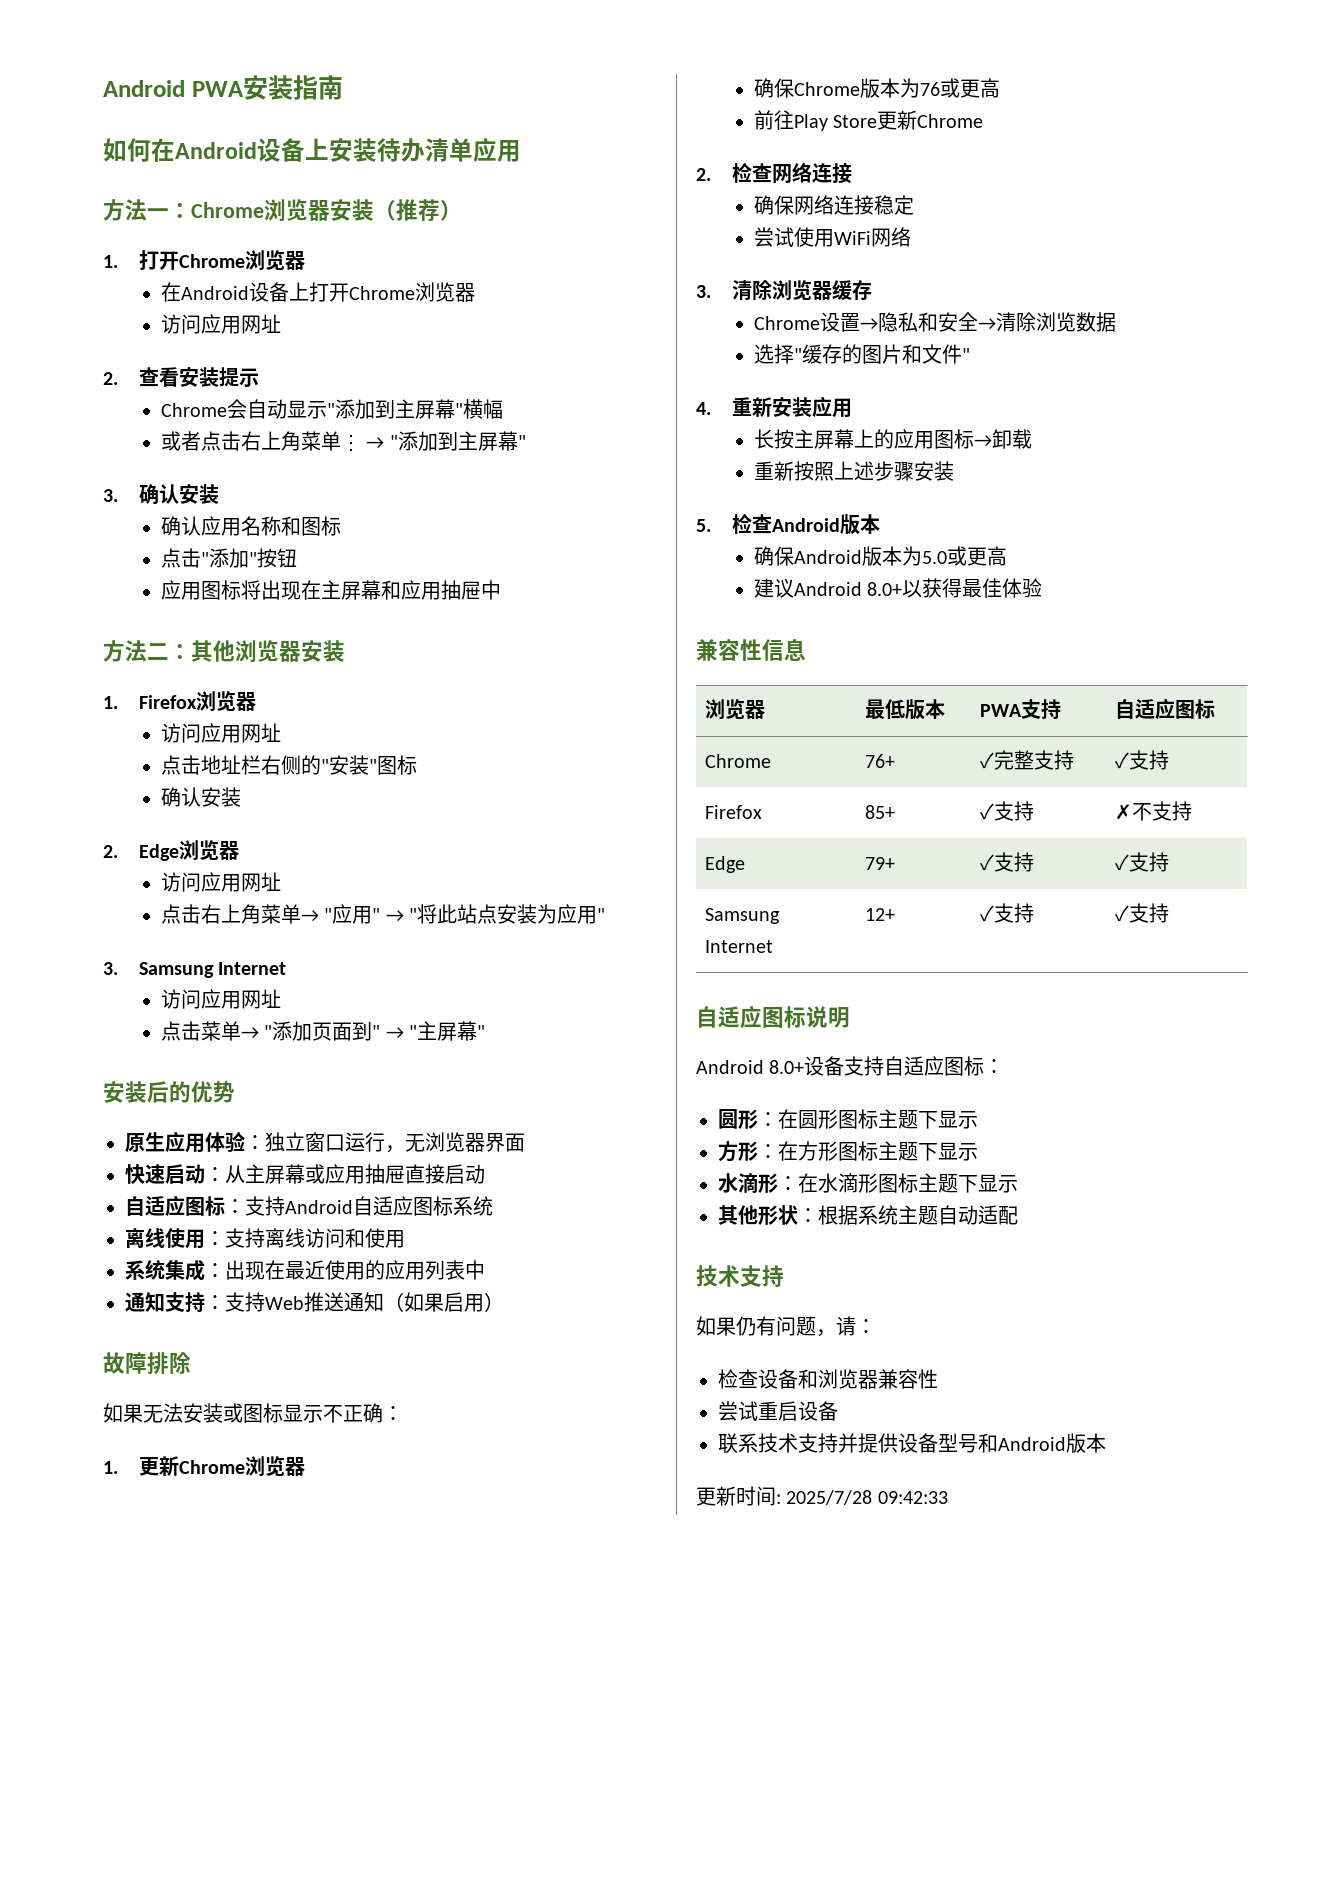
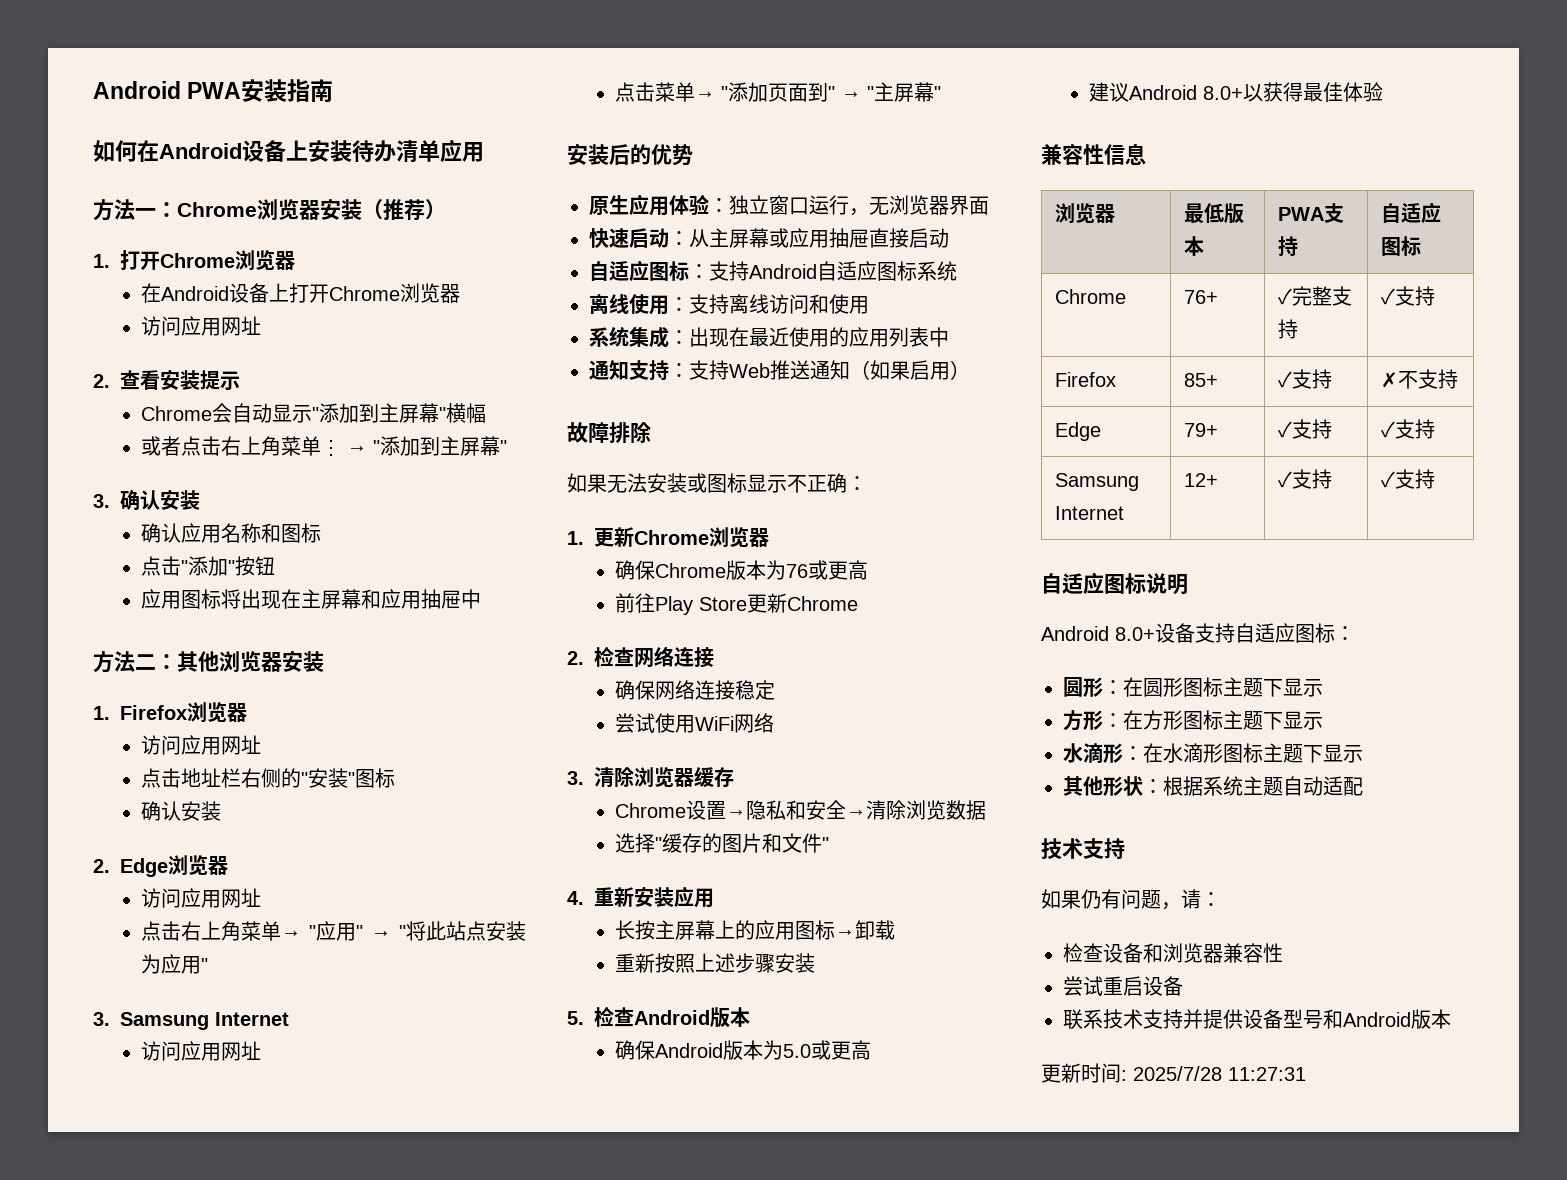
- 更新时间: 2025/7/28 09:42:33
+ 更新时间: 2025/7/28 11:27:31

